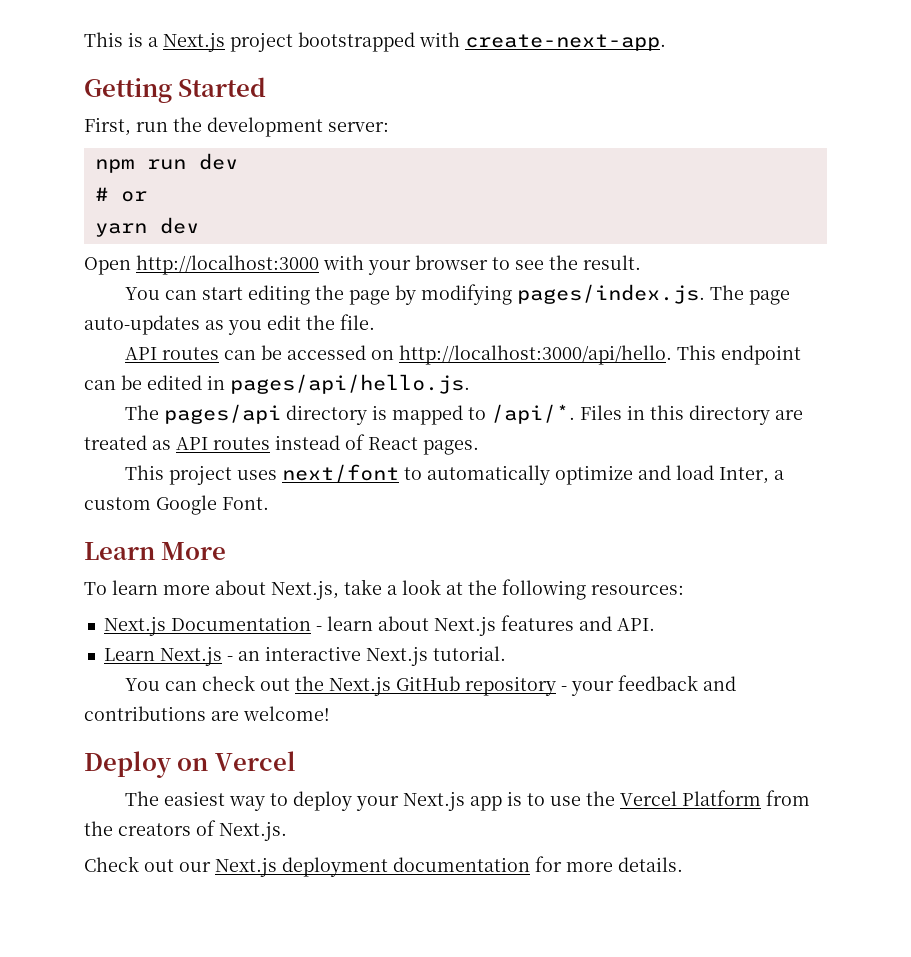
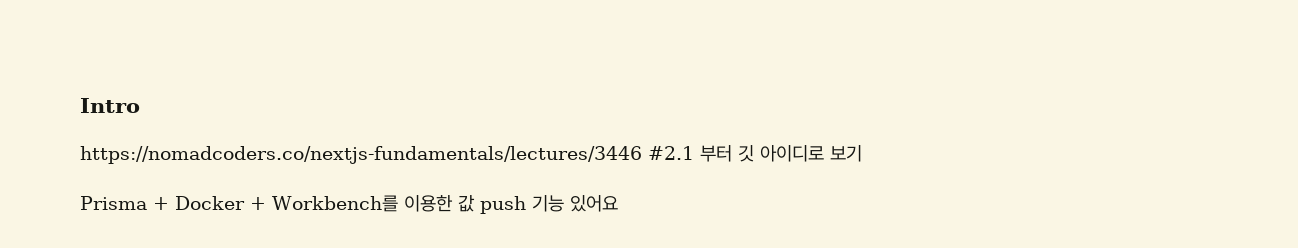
- This is a Next.js project bootstrapped with create-next-app.
- Getting Started
- First, run the development server:
- npm run dev
- # or
- yarn dev
- Open http://localhost:3000 with your browser to see the result.
- You can start editing the page by modifying pages/index.js. The page auto-updates as you edit the file.
- API routes can be accessed on http://localhost:3000/api/hello. This endpoint can be edited in pages/api/hello.js.
- The pages/api directory is mapped to /api/*. Files in this directory are treated as API routes instead of React pages.
- This project uses next/font to automatically optimize and load Inter, a custom Google Font.
- Learn More
- To learn more about Next.js, take a look at the following resources:
- Next.js Documentation - learn about Next.js features and API.
- Learn Next.js - an interactive Next.js tutorial.
- You can check out the Next.js GitHub repository - your feedback and contributions are welcome!
- Deploy on Vercel
- The easiest way to deploy your Next.js app is to use the Vercel Platform from the creators of Next.js.
- Check out our Next.js deployment documentation for more details.
+ Intro
+ https://nomadcoders.co/nextjs-fundamentals/lectures/3446 #2.1 부터 깃 아이디로 보기
+ Prisma + Docker + Workbench를 이용한 값 push 기능 있어요

